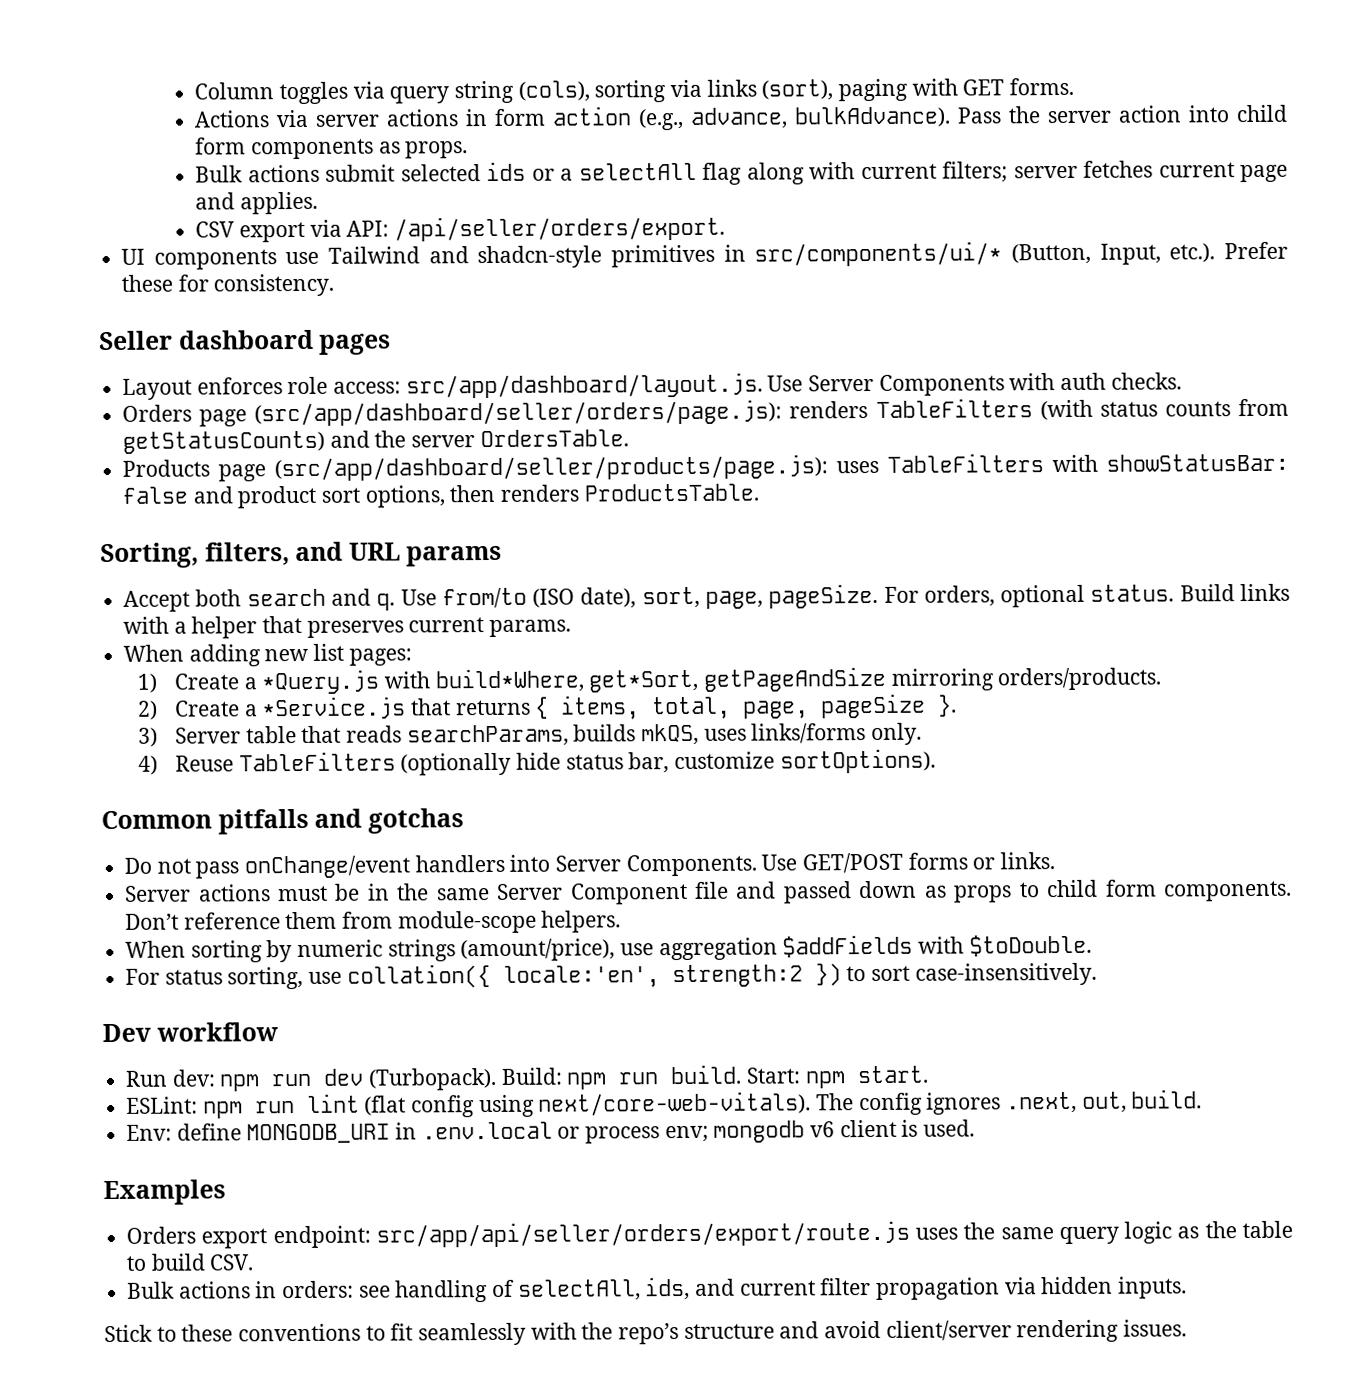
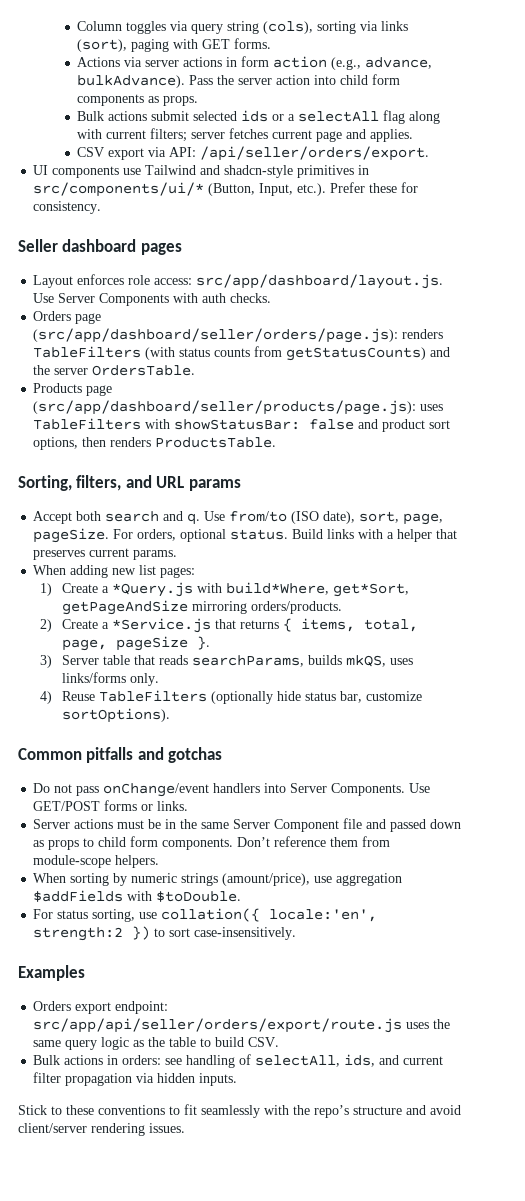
- Dev workflow
- Run dev: npm run dev (Turbopack). Build: npm run build. Start: npm start.
- ESLint: npm run lint (flat config using next/core-web-vitals). The config ignores .next, out, build.
- Env: define MONGODB_URI in .env.local or process env; mongodb v6 client is used.

